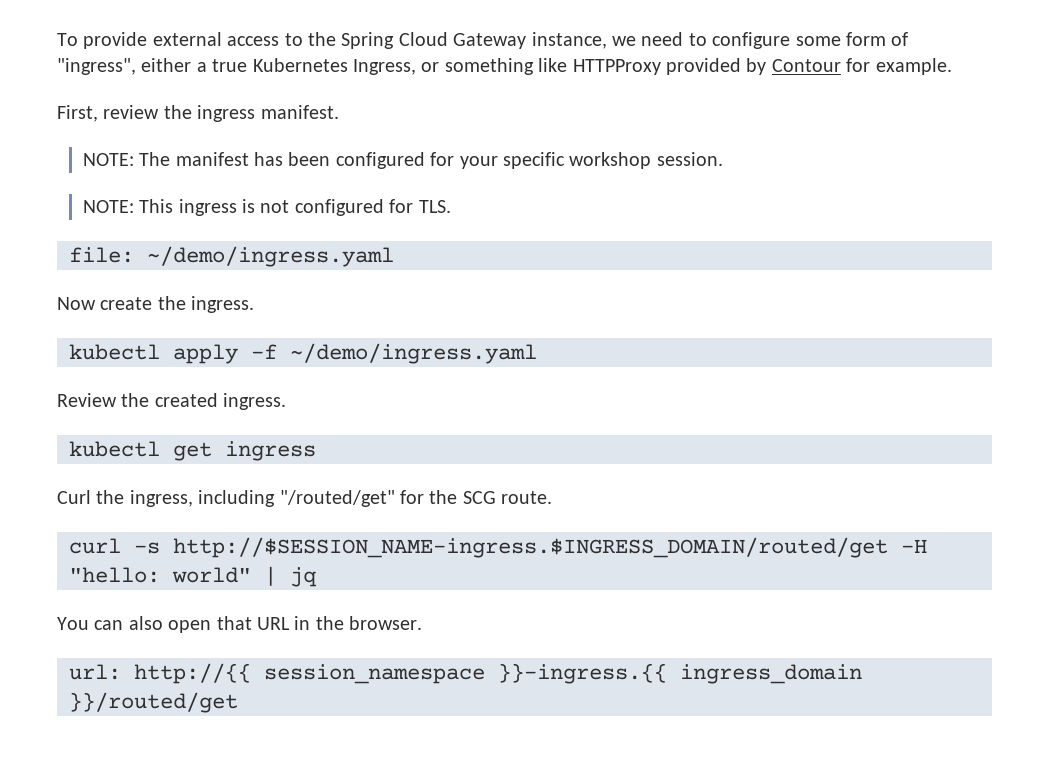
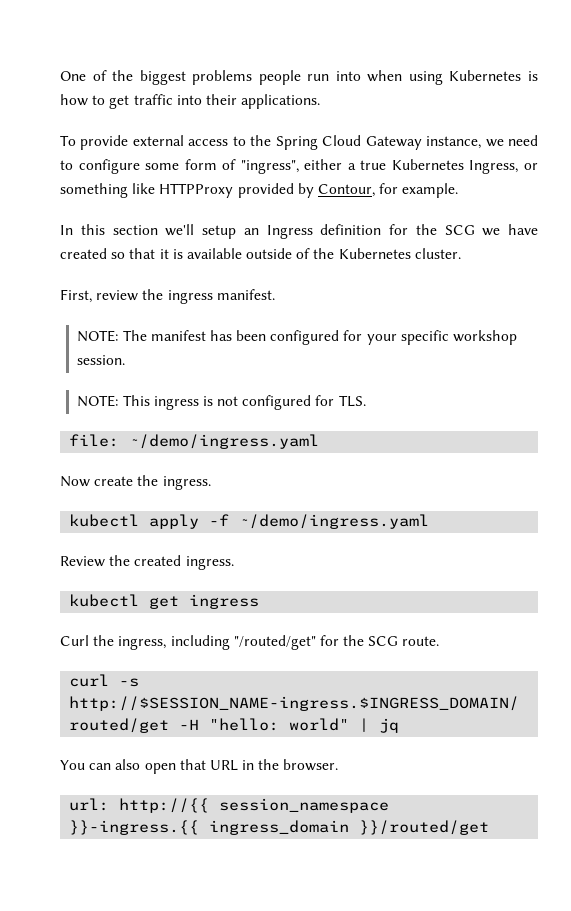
+ One of the biggest problems people run into when using Kubernetes is how to get traffic into their applications.
- To provide external access to the Spring Cloud Gateway instance, we need to configure some form of "ingress", either a true Kubernetes Ingress, or something like HTTPProxy provided by Contour for example.
+ To provide external access to the Spring Cloud Gateway instance, we need to configure some form of "ingress", either a true Kubernetes Ingress, or something like HTTPProxy provided by Contour, for example.
+ In this section we'll setup an Ingress definition for the SCG we have created so that it is available outside of the Kubernetes cluster.

